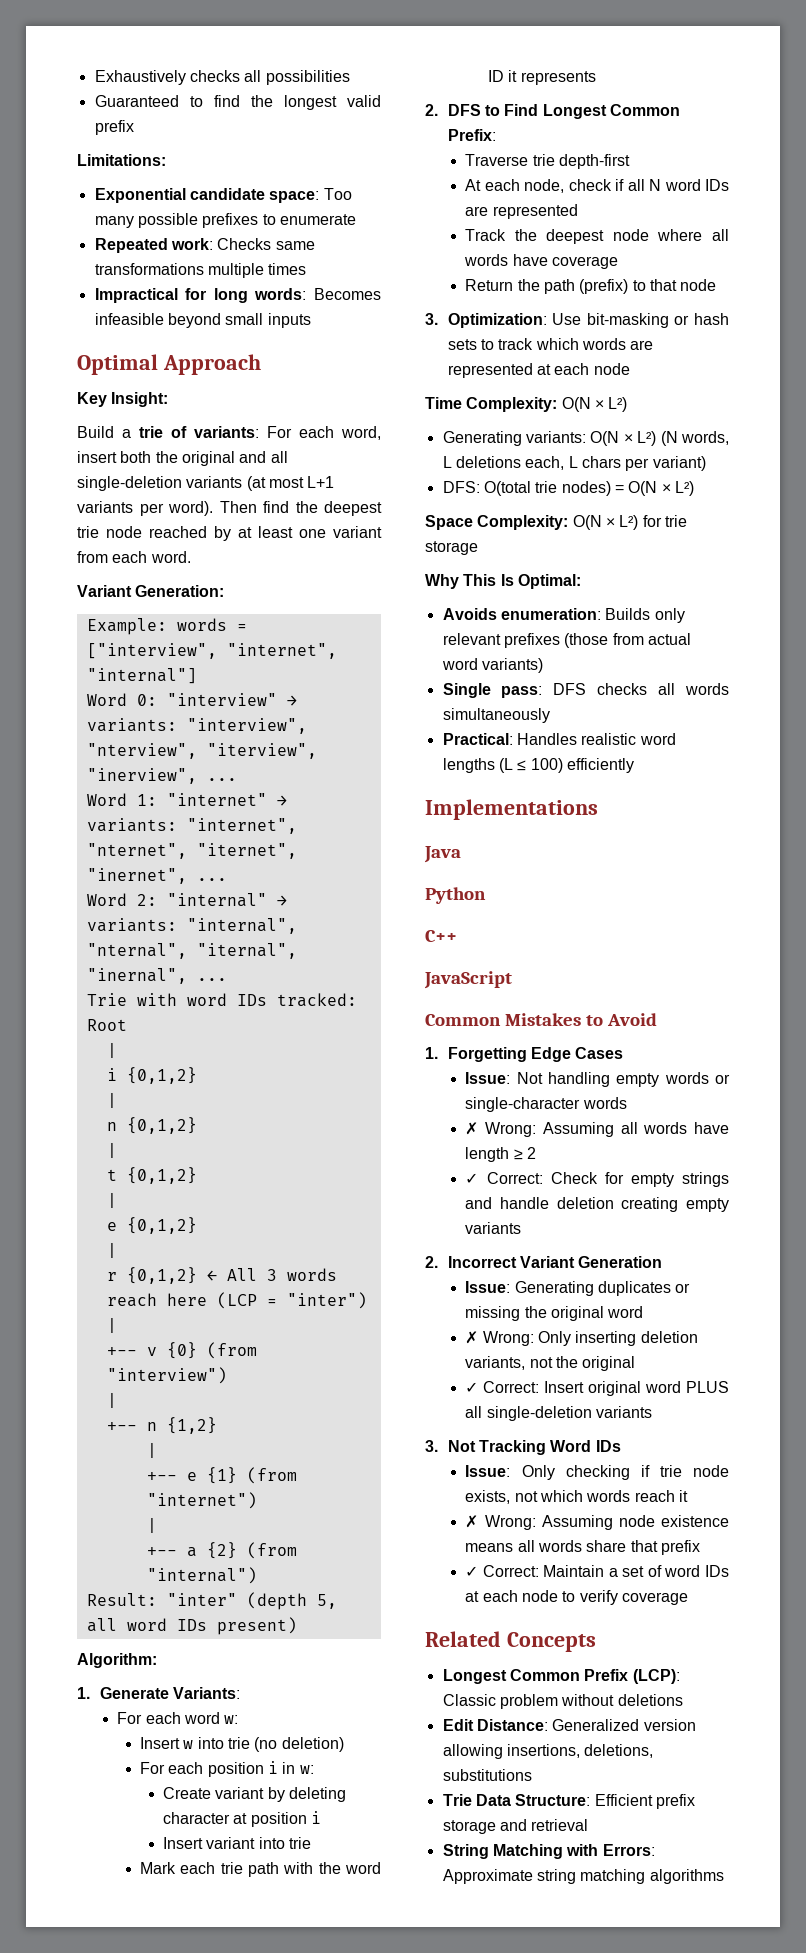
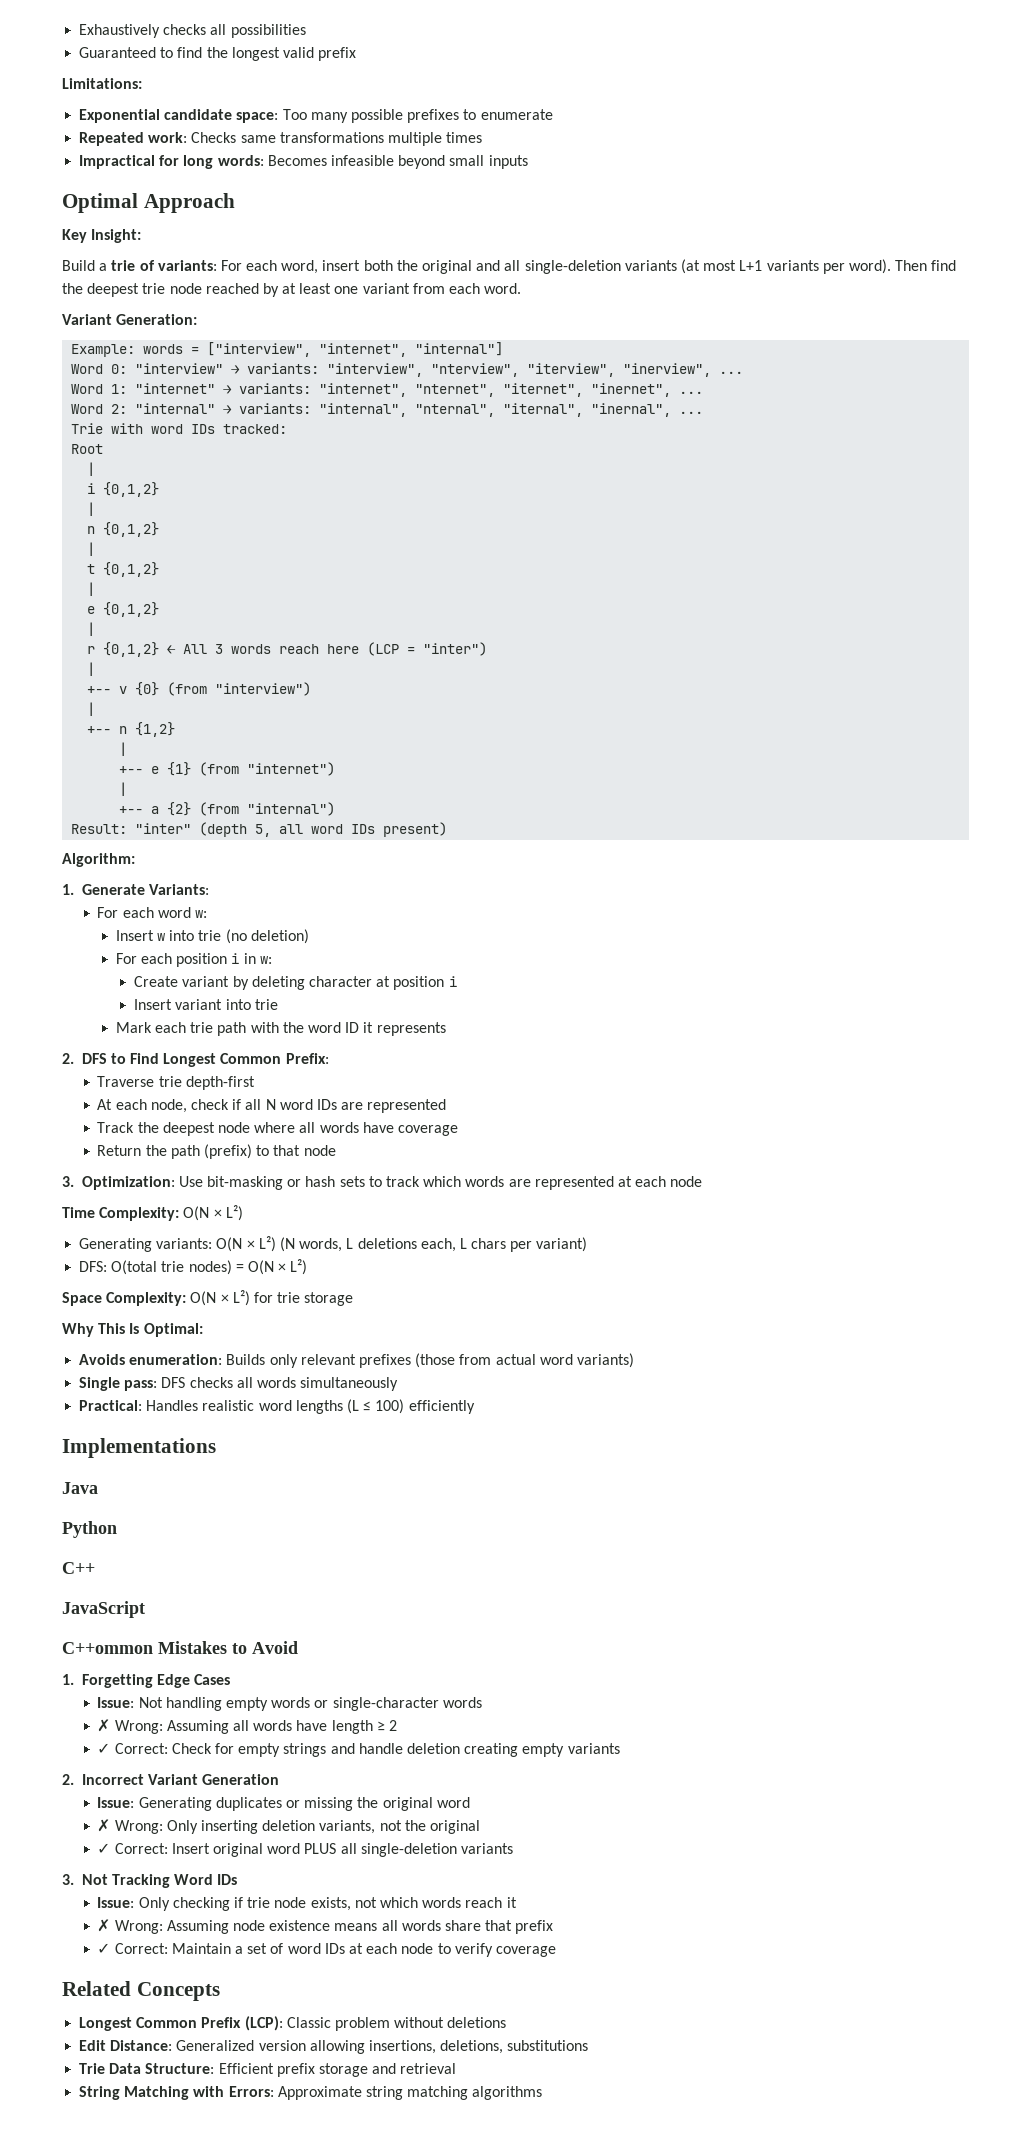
- Common Mistakes to Avoid
+ C++ommon Mistakes to Avoid

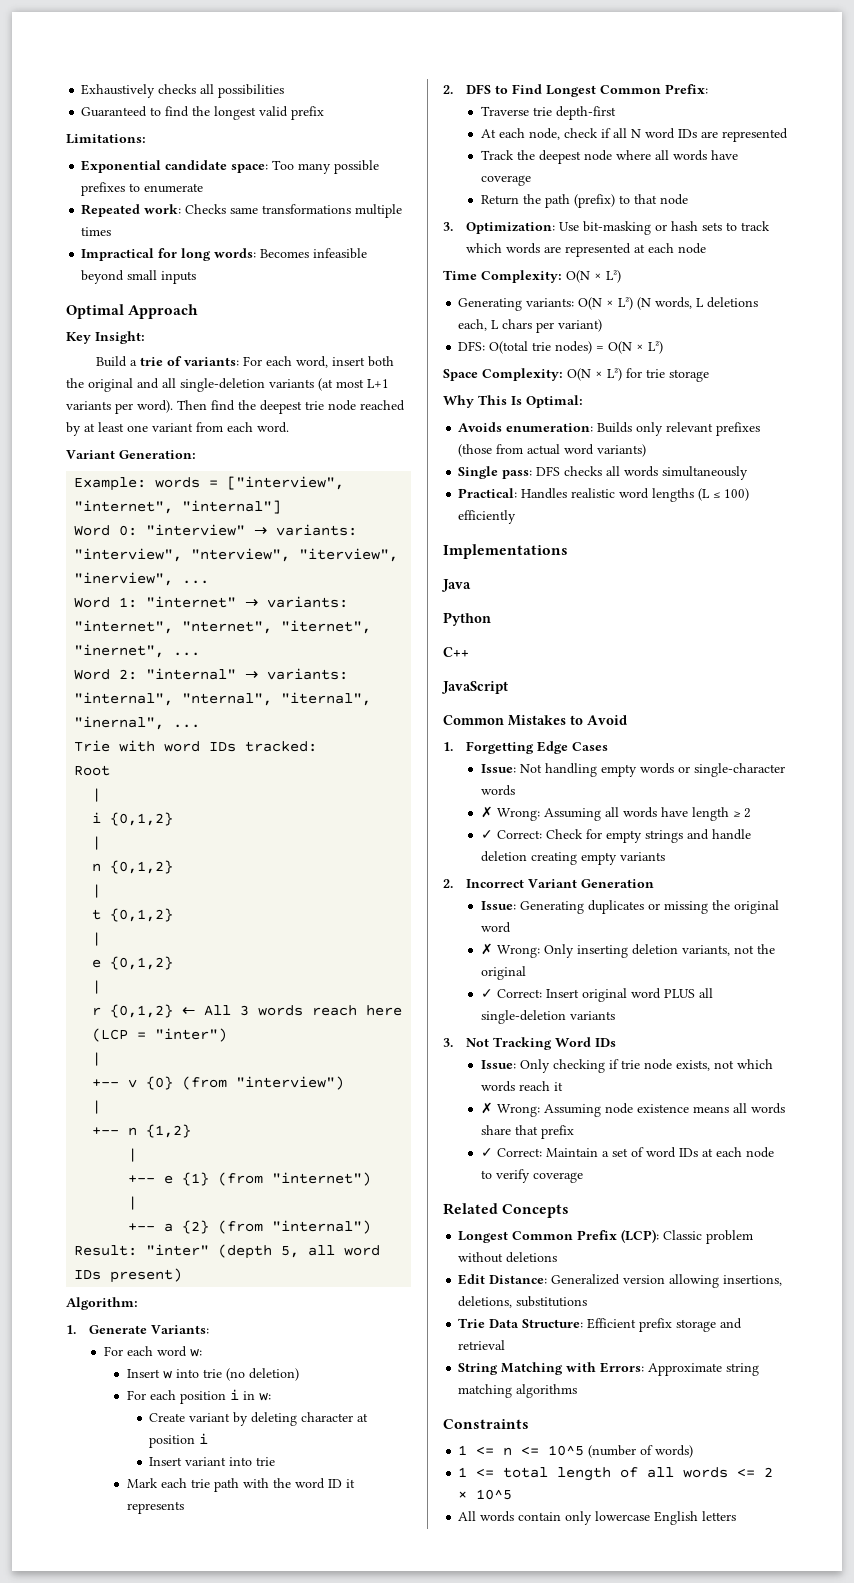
- C++ommon Mistakes to Avoid
+ Common Mistakes to Avoid
+ Constraints
+ 1 <= n <= 10^5 (number of words)
+ 1 <= total length of all words <= 2 × 10^5
+ All words contain only lowercase English letters

